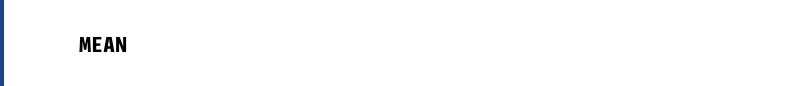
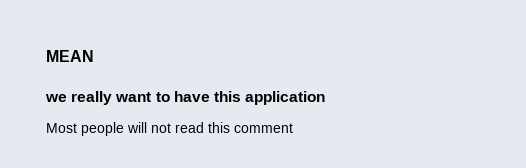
+ we really want to have this application
+ Most people will not read this comment

